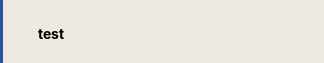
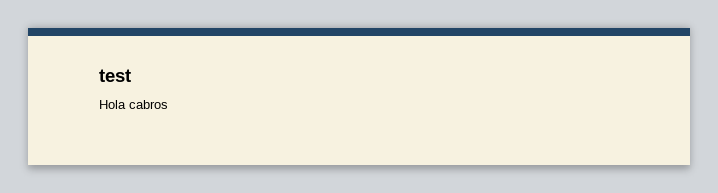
+ Hola cabros

